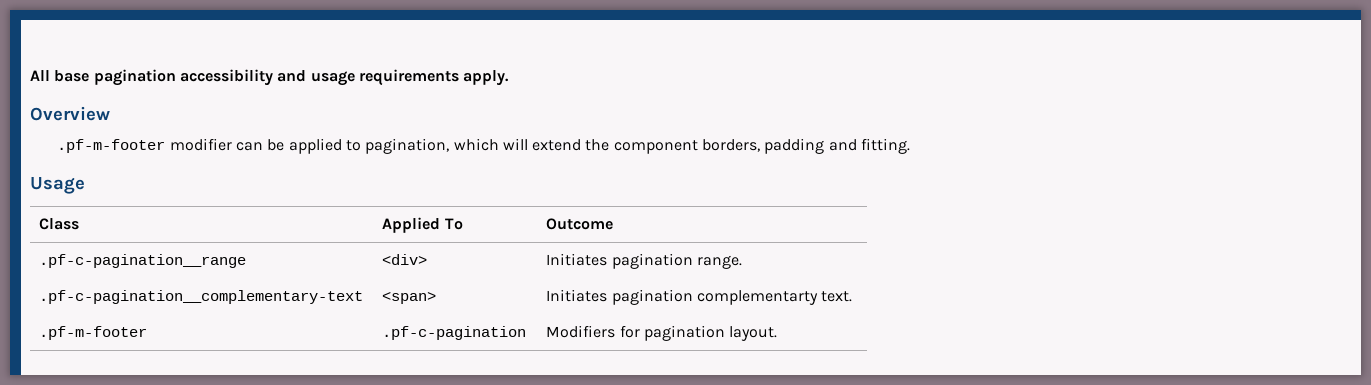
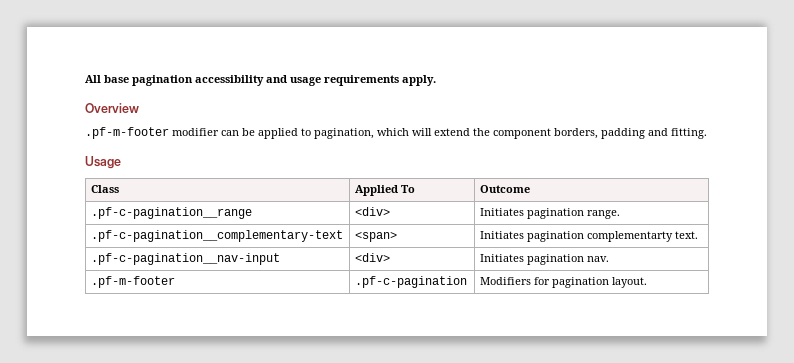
+ .pf-c-pagination__nav-input | <div> | Initiates pagination nav.

